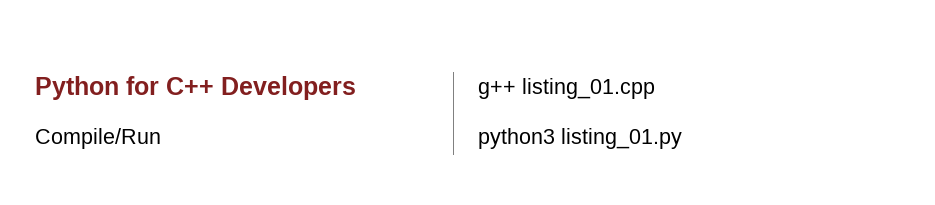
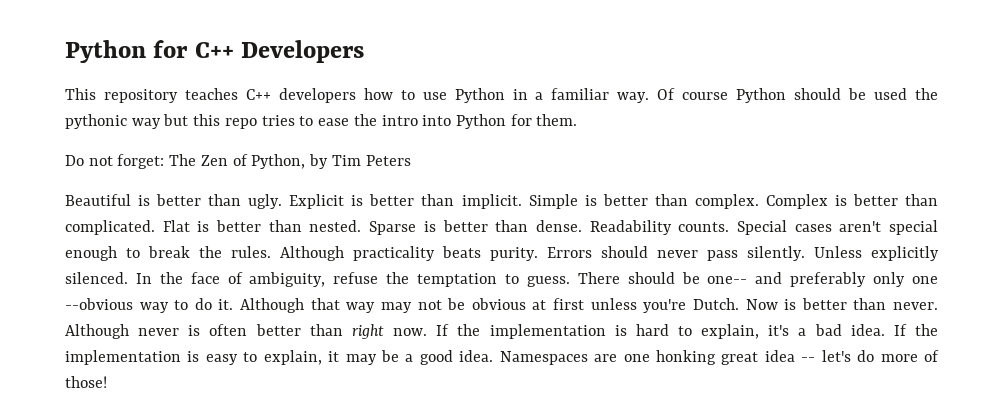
- Compile/Run
- g++ listing_01.cpp
- python3 listing_01.py
+ This repository teaches C++ developers how to use Python in a familiar way. Of course Python should be used the pythonic way but this repo tries to ease the intro into Python for them.
+ Do not forget: The Zen of Python, by Tim Peters
+ Beautiful is better than ugly. Explicit is better than implicit. Simple is better than complex. Complex is better than complicated. Flat is better than nested. Sparse is better than dense. Readability counts. Special cases aren't special enough to break the rules. Although practicality beats purity. Errors should never pass silently. Unless explicitly silenced. In the face of ambiguity, refuse the temptation to guess. There should be one-- and preferably only one --obvious way to do it. Although that way may not be obvious at first unless you're Dutch. Now is better than never. Although never is often better than right now. If the implementation is hard to explain, it's a bad idea. If the implementation is easy to explain, it may be a good idea. Namespaces are one honking great idea -- let's do more of those!

